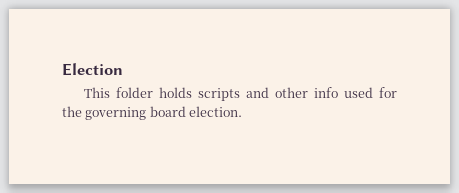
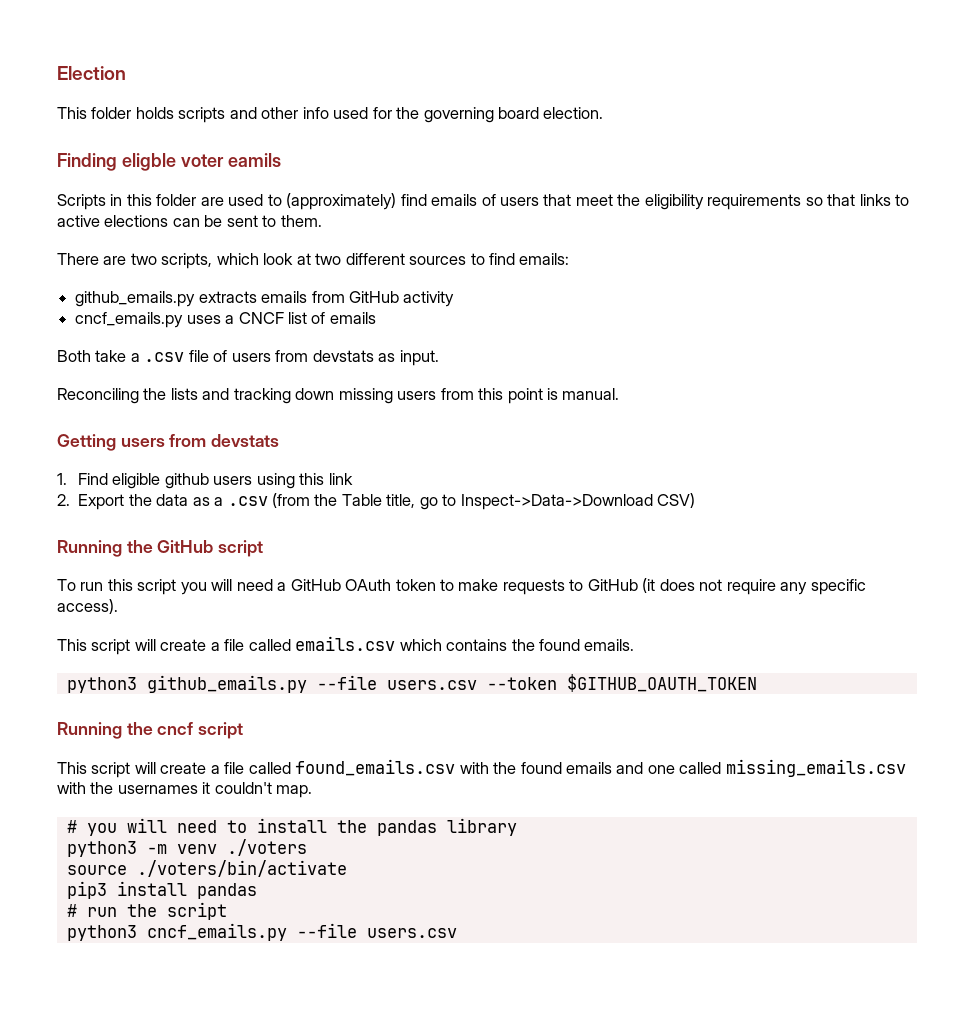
+ Finding eligble voter eamils
+ Scripts in this folder are used to (approximately) find emails of users that meet the eligibility requirements so that links to active elections can be sent to them.
+ There are two scripts, which look at two different sources to find emails:
+ github_emails.py extracts emails from GitHub activity
+ cncf_emails.py uses a CNCF list of emails
+ Both take a .csv file of users from devstats as input.
+ Reconciling the lists and tracking down missing users from this point is manual.
+ Getting users from devstats
+ 1. Find eligible github users using this link
+ 2. Export the data as a .csv (from the Table title, go to Inspect->Data->Download CSV)
+ Running the GitHub script
+ To run this script you will need a GitHub OAuth token to make requests to GitHub (it does not require any specific access).
+ This script will create a file called emails.csv which contains the found emails.
+ python3 github_emails.py --file users.csv --token $GITHUB_OAUTH_TOKEN
+ Running the cncf script
+ This script will create a file called found_emails.csv with the found emails and one called missing_emails.csv with the usernames it couldn't map.
+ # you will need to install the pandas library
+ python3 -m venv ./voters
+ source ./voters/bin/activate
+ pip3 install pandas
+ # run the script
+ python3 cncf_emails.py --file users.csv

